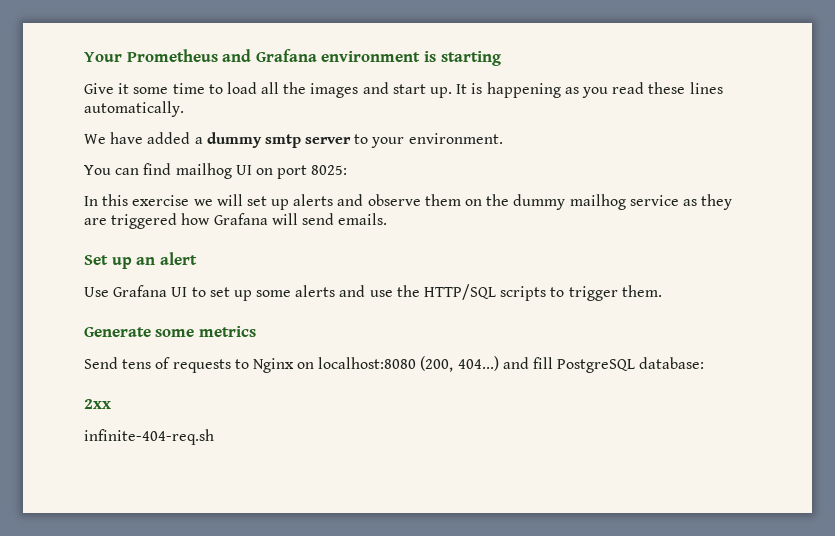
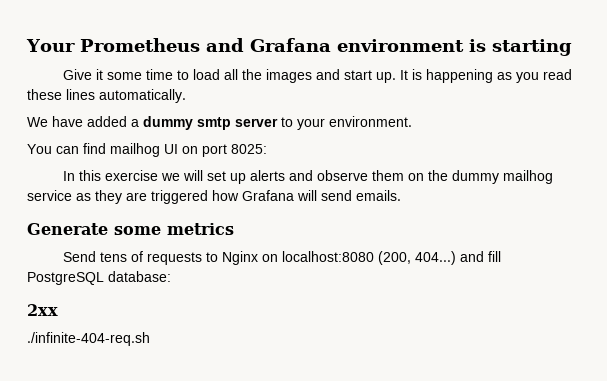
- Set up an alert
- Use Grafana UI to set up some alerts and use the HTTP/SQL scripts to trigger them.
- infinite-404-req.sh
+ ./infinite-404-req.sh

